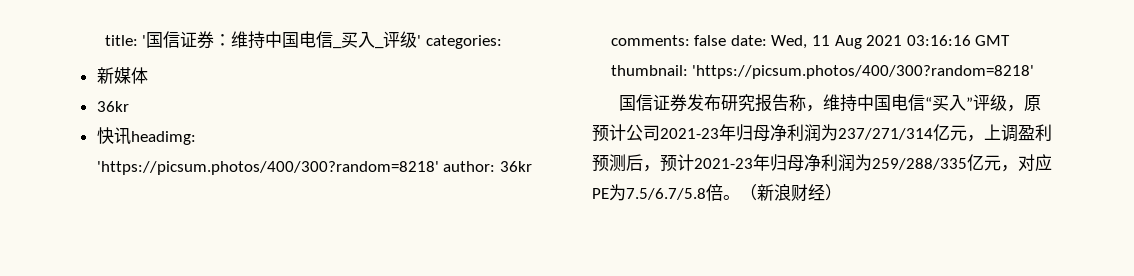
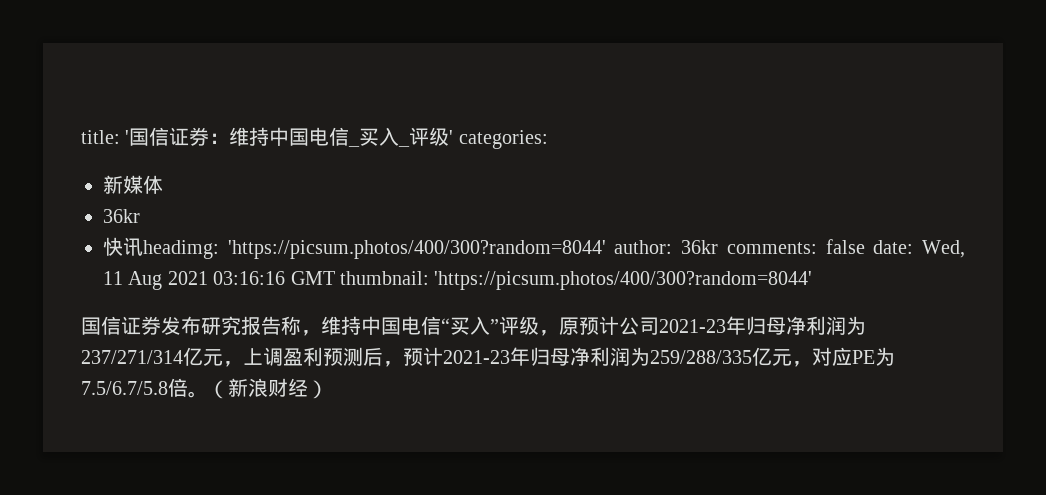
- 快讯headimg: 'https://picsum.photos/400/300?random=8218' author: 36kr comments: false date: Wed, 11 Aug 2021 03:16:16 GMT thumbnail: 'https://picsum.photos/400/300?random=8218'
+ 快讯headimg: 'https://picsum.photos/400/300?random=8044' author: 36kr comments: false date: Wed, 11 Aug 2021 03:16:16 GMT thumbnail: 'https://picsum.photos/400/300?random=8044'

